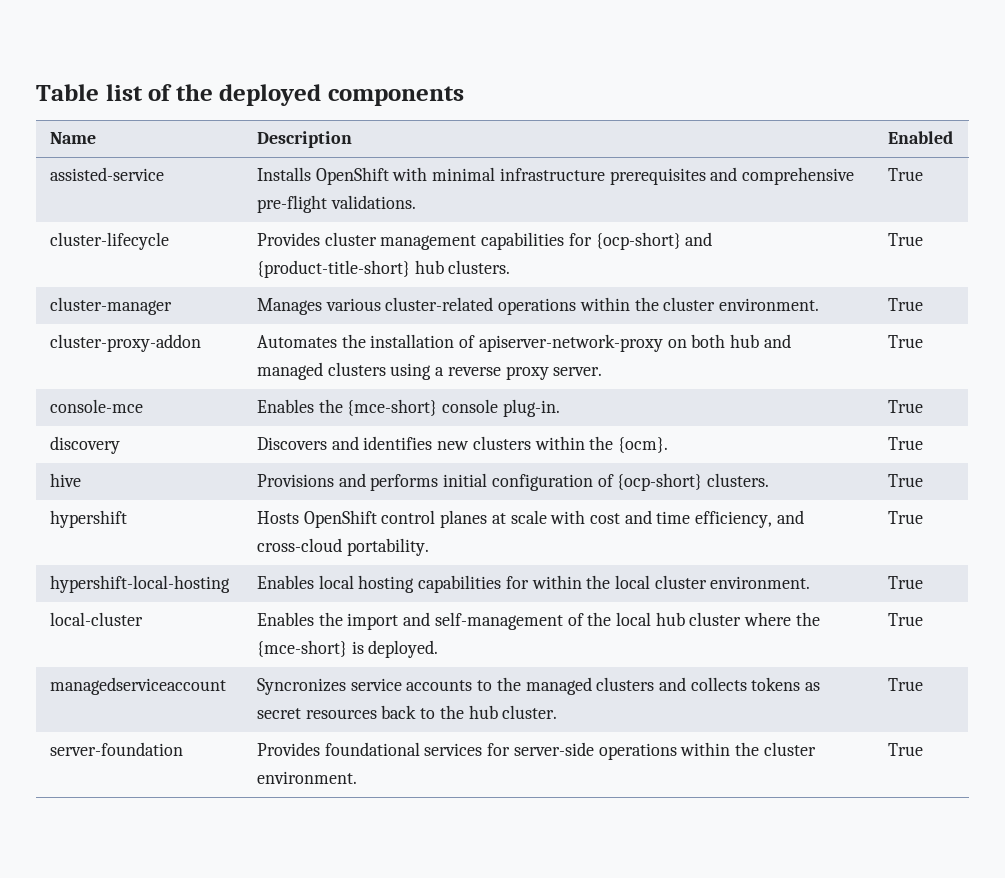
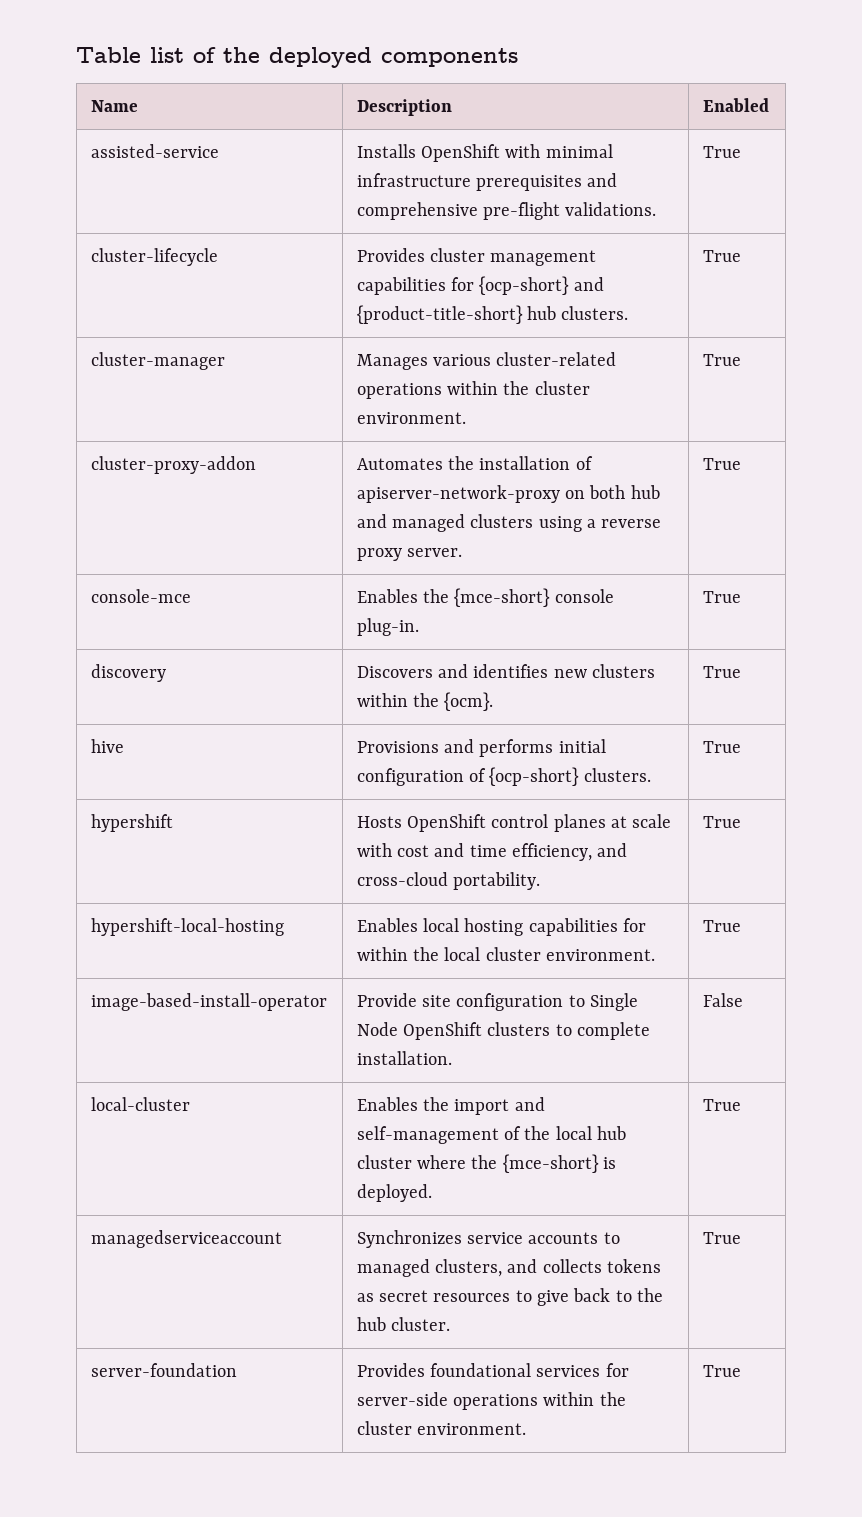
+ image-based-install-operator | Provide site configuration to Single Node OpenShift clusters to complete installation. | False
- managedserviceaccount | Syncronizes service accounts to the managed clusters and collects tokens as secret resources back to the hub cluster. | True
+ managedserviceaccount | Synchronizes service accounts to managed clusters, and collects tokens as secret resources to give back to the hub cluster. | True

